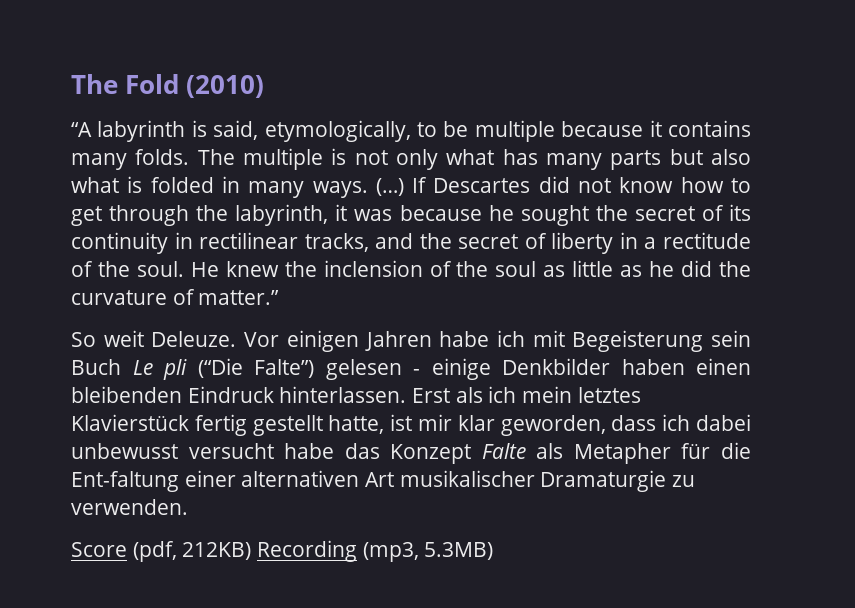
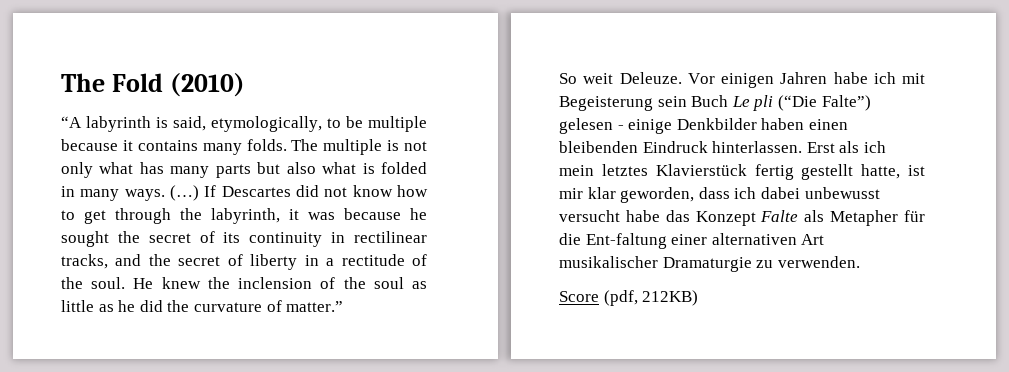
- Score (pdf, 212KB) Recording (mp3, 5.3MB)
+ Score (pdf, 212KB)

